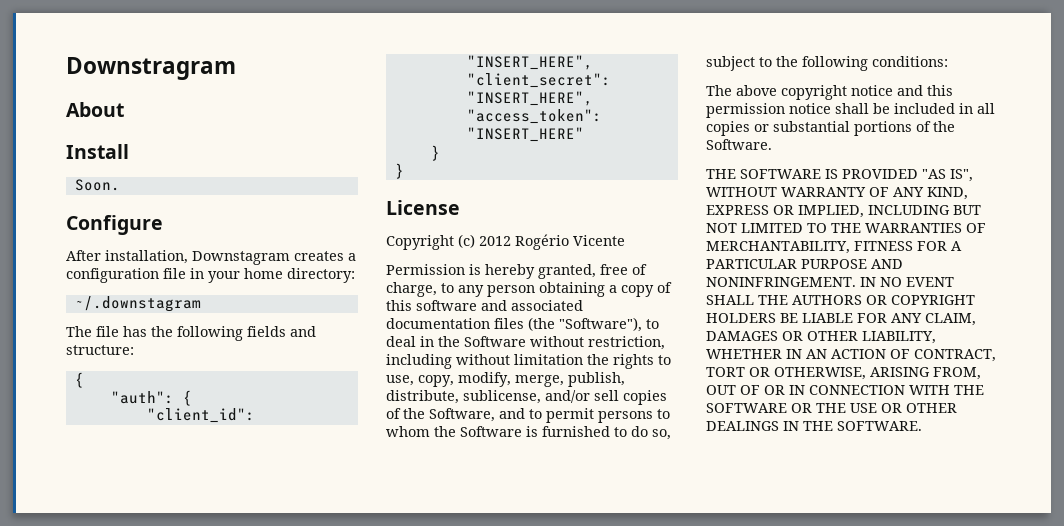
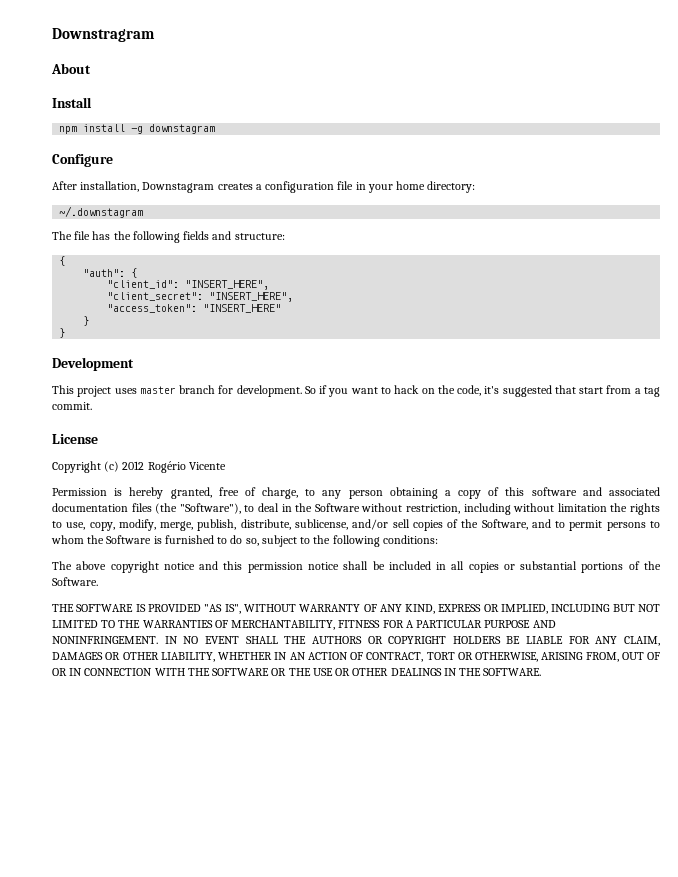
- Soon.
+ npm install -g downstagram
+ Development
+ This project uses master branch for development. So if you want to hack on the code, it's suggested that start from a tag commit.

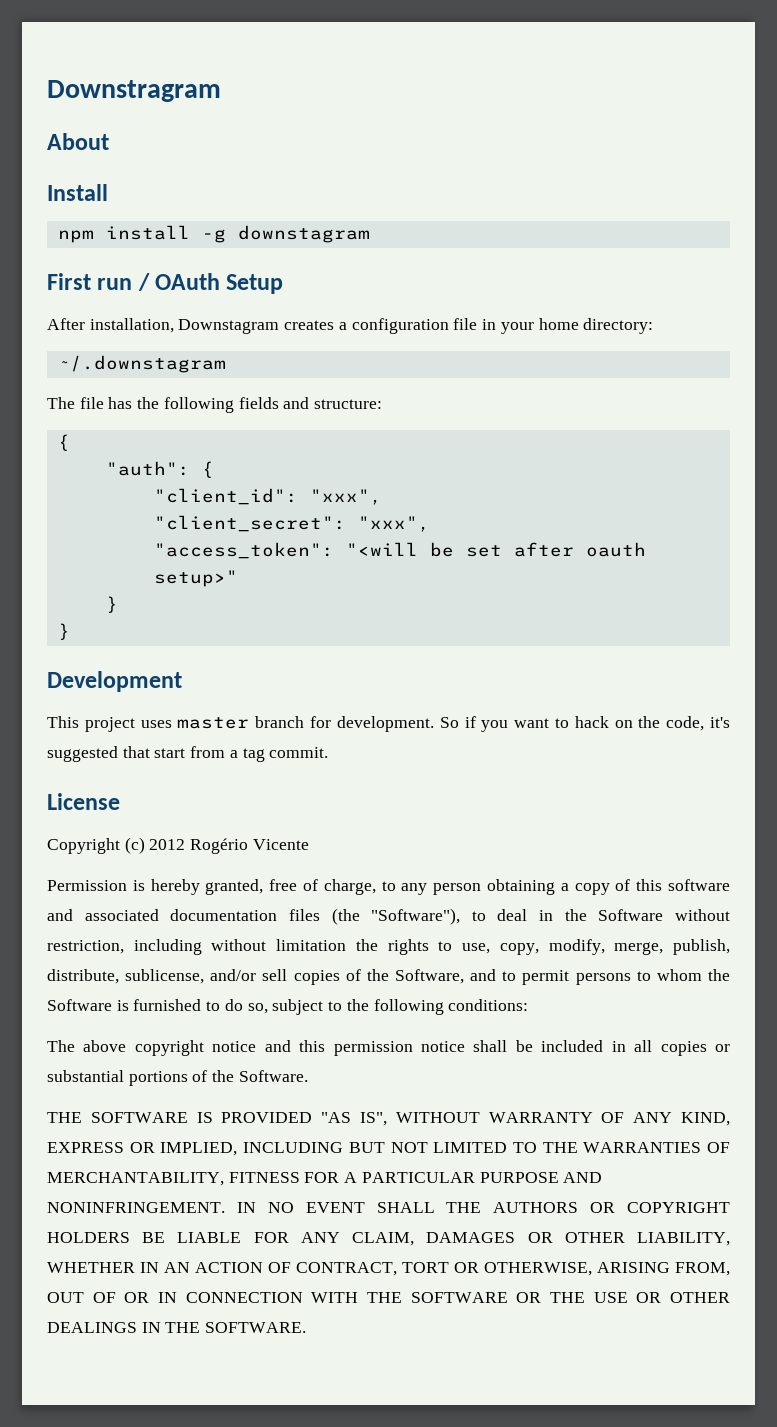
- Configure
+ First run / OAuth Setup
- "client_id": "INSERT_HERE",
+ "client_id": "xxx",
- "client_secret": "INSERT_HERE",
+ "client_secret": "xxx",
- "access_token": "INSERT_HERE"
+ "access_token": "<will be set after oauth setup>"

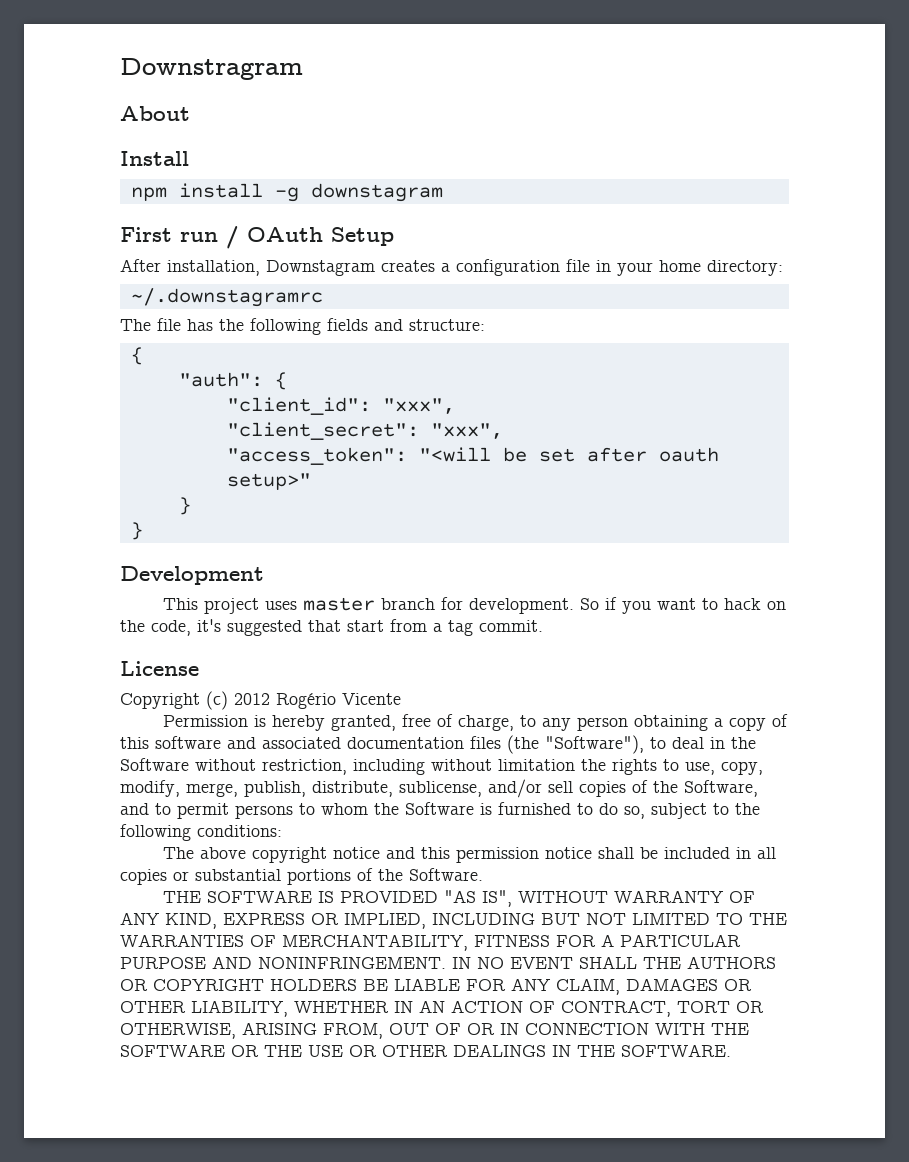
- ~/.downstagram
+ ~/.downstagramrc

